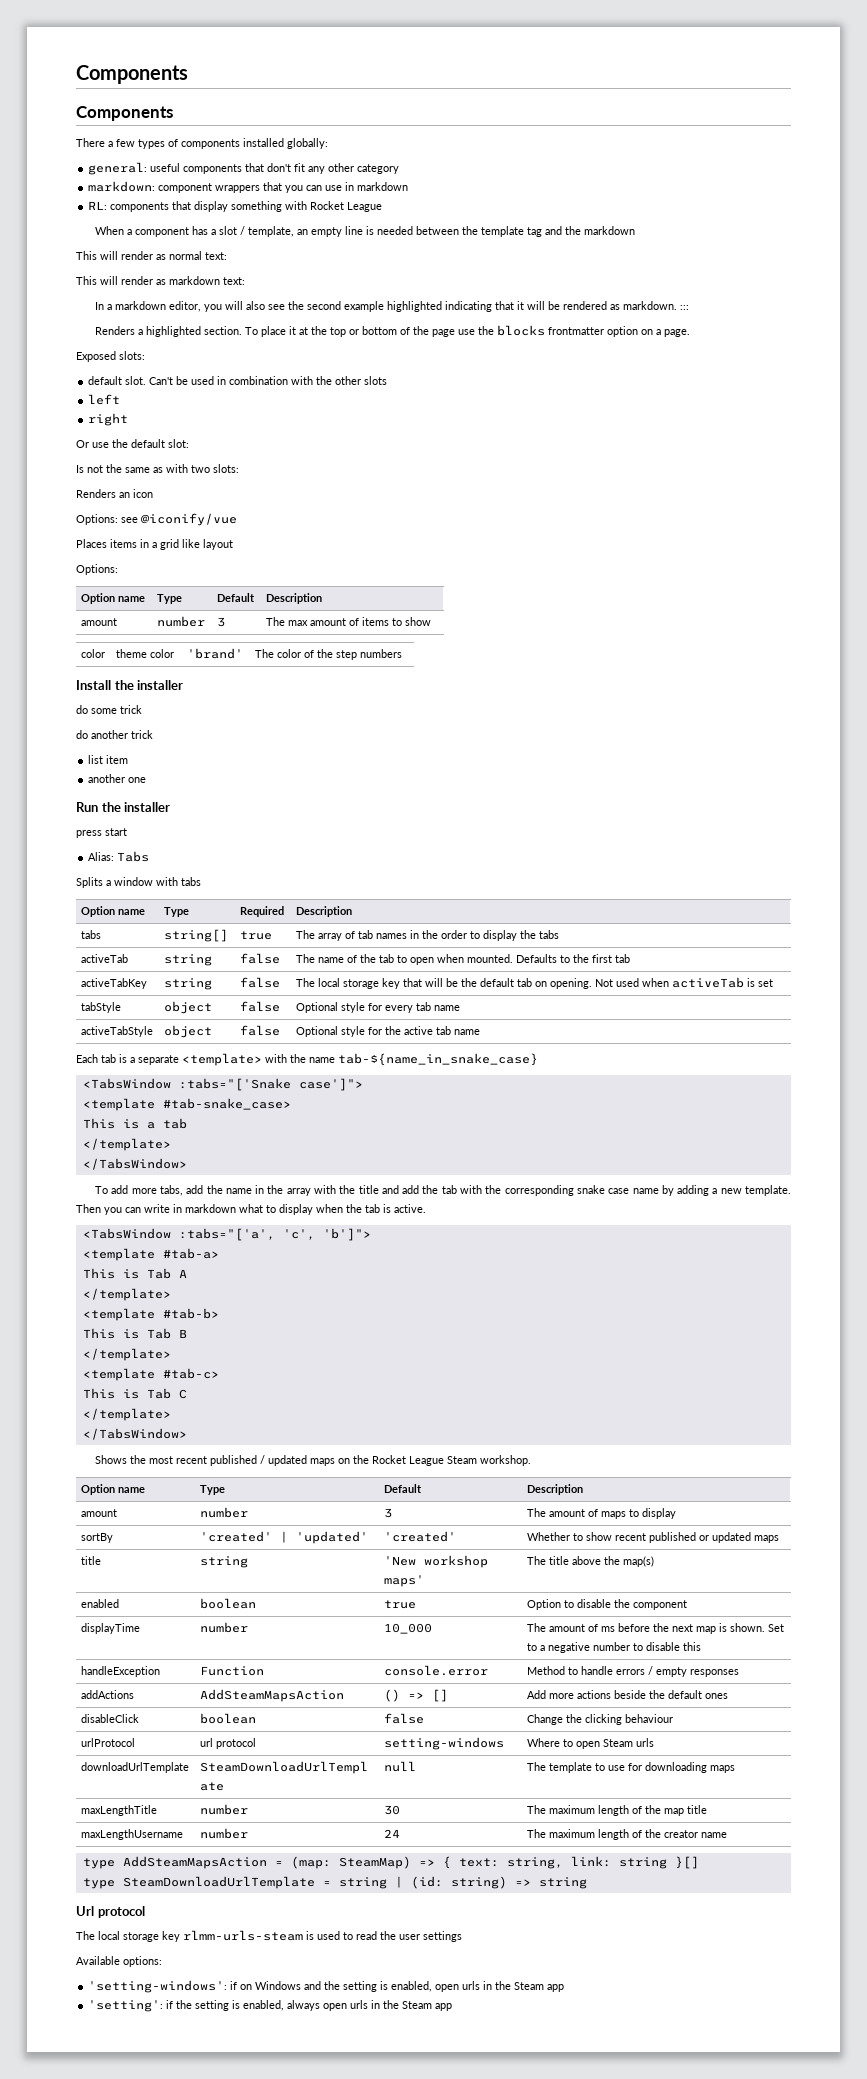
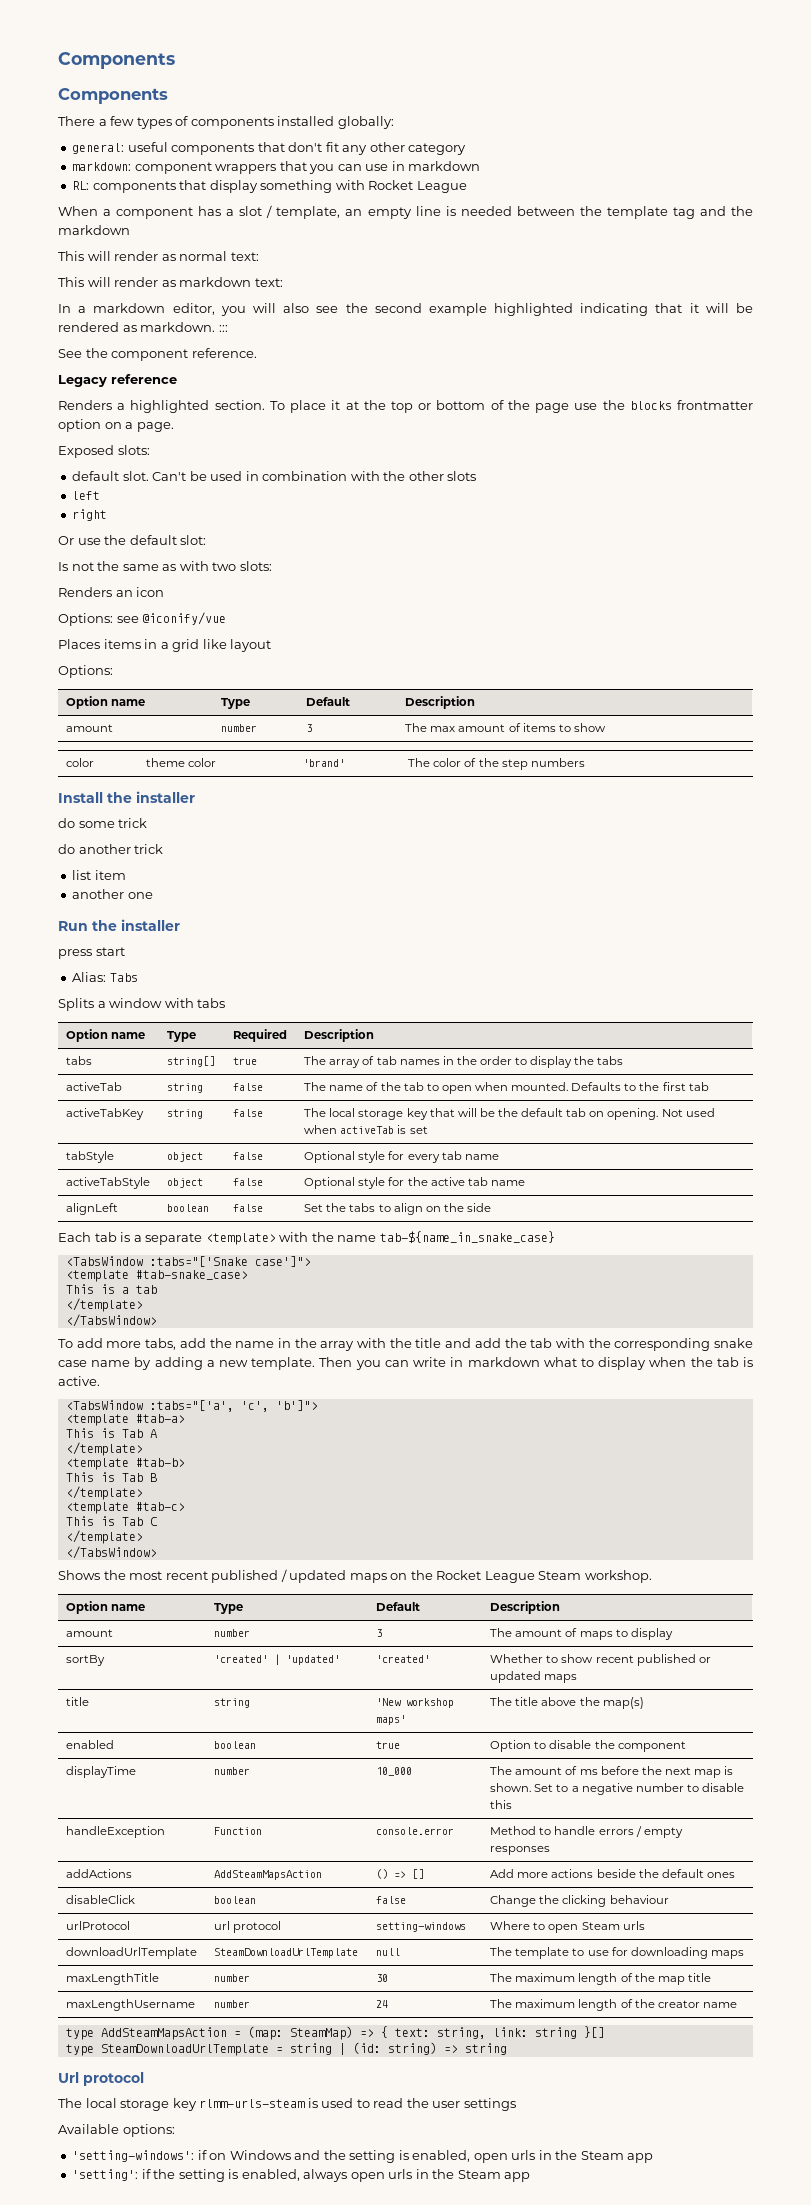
+ See the component reference.
+ Legacy reference
+ alignLeft | boolean | false | Set the tabs to align on the side

